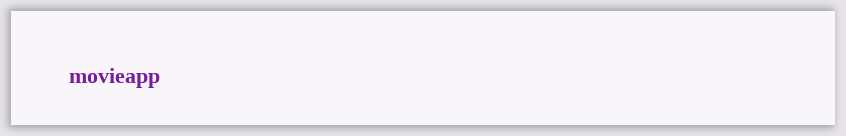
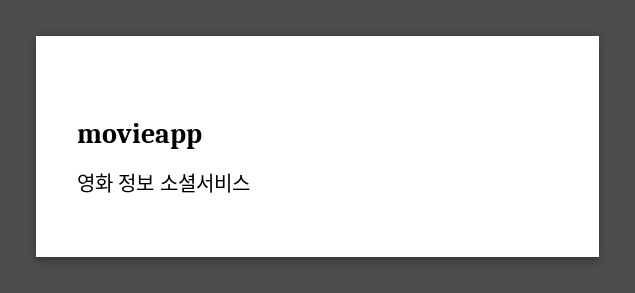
+ 영화 정보 소셜서비스

